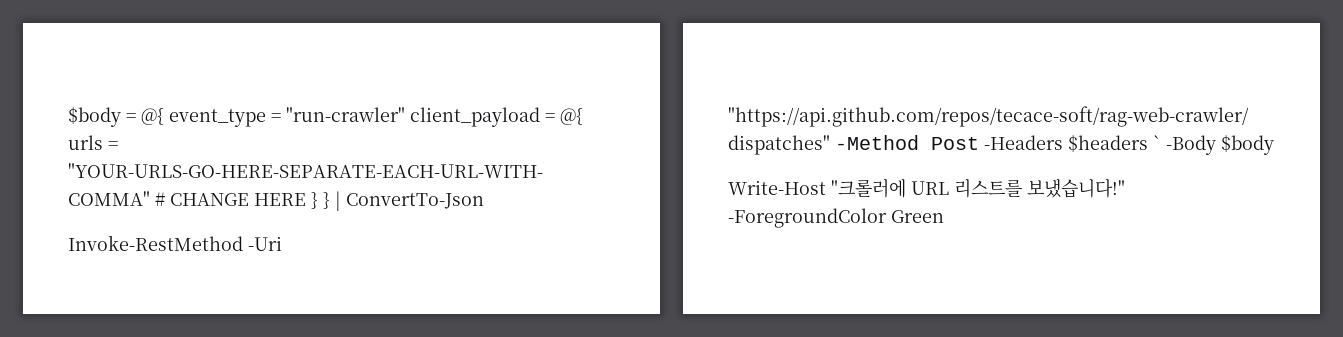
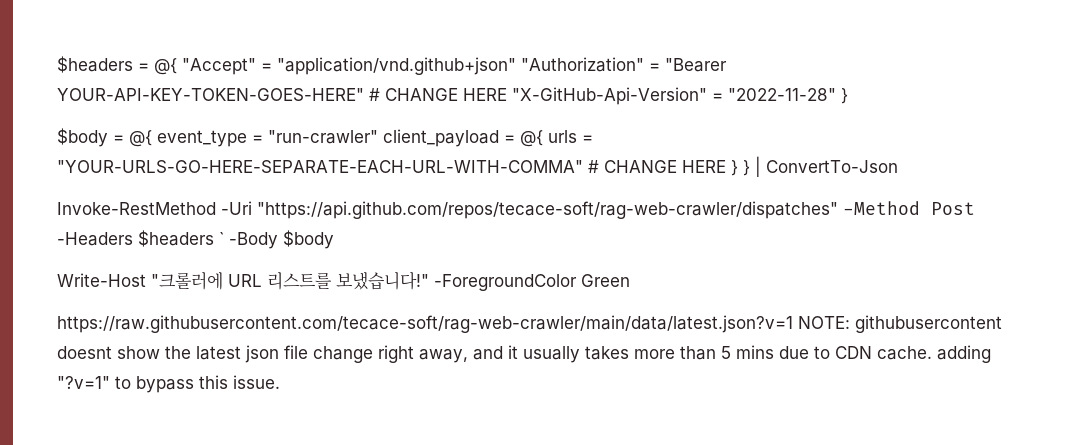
+ $headers = @{ "Accept" = "application/vnd.github+json" "Authorization" = "Bearer YOUR-API-KEY-TOKEN-GOES-HERE" # CHANGE HERE "X-GitHub-Api-Version" = "2022-11-28" }
+ https://raw.githubusercontent.com/tecace-soft/rag-web-crawler/main/data/latest.json?v=1 NOTE: githubusercontent doesnt show the latest json file change right away, and it usually takes more than 5 mins due to CDN cache. adding "?v=1" to bypass this issue.

